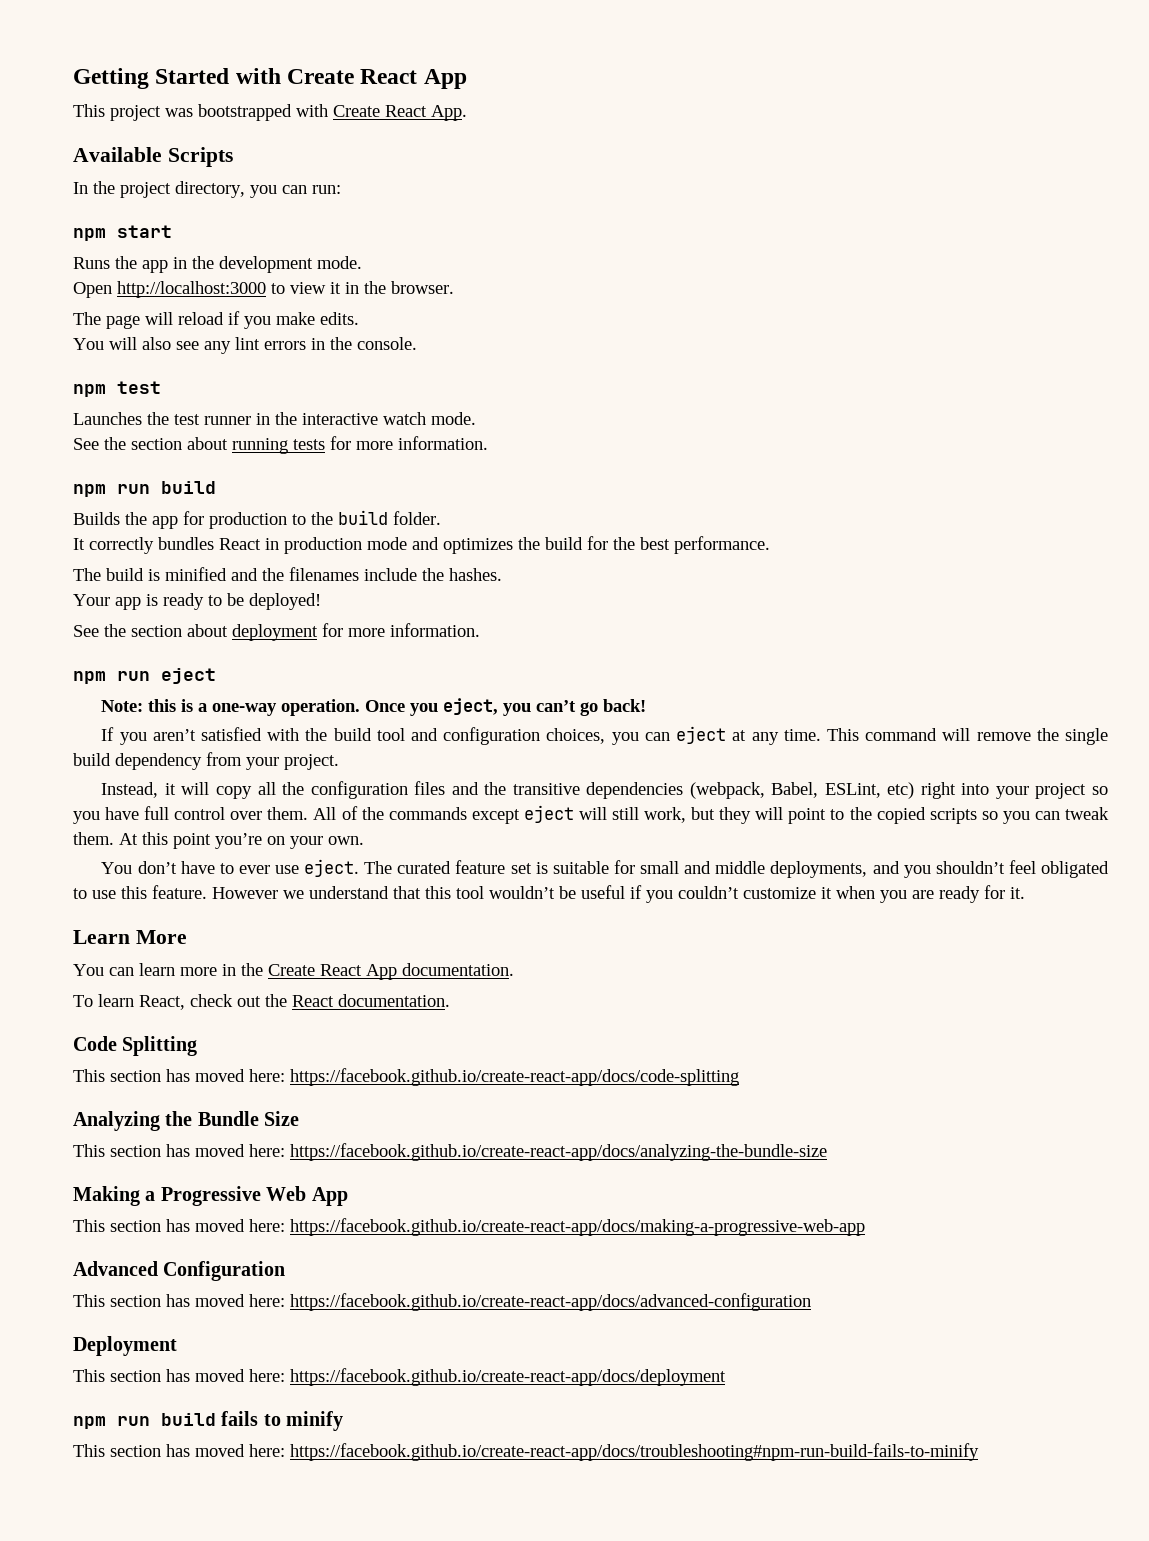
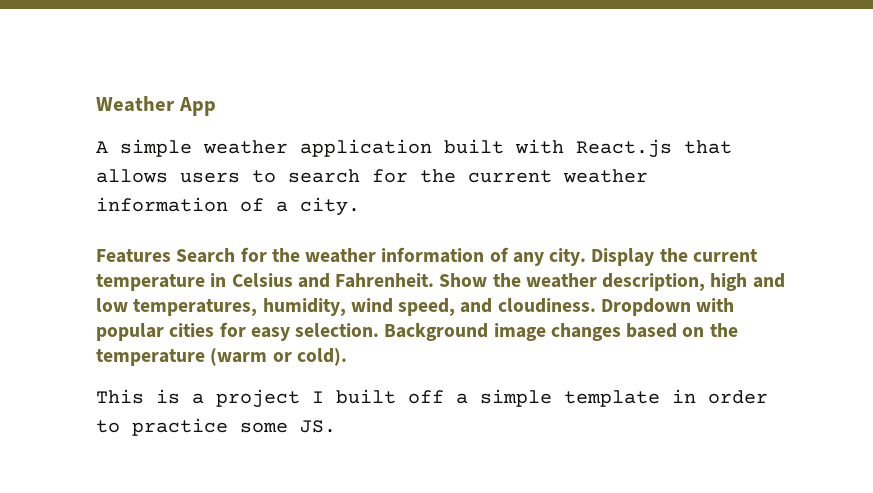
- Getting Started with Create React App
- This project was bootstrapped with Create React App.
- Available Scripts
- In the project directory, you can run:
- npm start
- Runs the app in the development mode.
- Open http://localhost:3000 to view it in the browser.
- The page will reload if you make edits.
- You will also see any lint errors in the console.
- npm test
- Launches the test runner in the interactive watch mode.
- See the section about running tests for more information.
- npm run build
- Builds the app for production to the build folder.
- It correctly bundles React in production mode and optimizes the build for the best performance.
- The build is minified and the filenames include the hashes.
- Your app is ready to be deployed!
- See the section about deployment for more information.
- npm run eject
- Note: this is a one-way operation. Once you eject, you can’t go back!
- If you aren’t satisfied with the build tool and configuration choices, you can eject at any time. This command will remove the single build dependency from your project.
- Instead, it will copy all the configuration files and the transitive dependencies (webpack, Babel, ESLint, etc) right into your project so you have full control over them. All of the commands except eject will still work, but they will point to the copied scripts so you can tweak them. At this point you’re on your own.
- You don’t have to ever use eject. The curated feature set is suitable for small and middle deployments, and you shouldn’t feel obligated to use this feature. However we understand that this tool wouldn’t be useful if you couldn’t customize it when you are ready for it.
- Learn More
- You can learn more in the Create React App documentation.
- To learn React, check out the React documentation.
- Code Splitting
- This section has moved here: https://facebook.github.io/create-react-app/docs/code-splitting
- Analyzing the Bundle Size
- This section has moved here: https://facebook.github.io/create-react-app/docs/analyzing-the-bundle-size
- Making a Progressive Web App
- This section has moved here: https://facebook.github.io/create-react-app/docs/making-a-progressive-web-app
- Advanced Configuration
- This section has moved here: https://facebook.github.io/create-react-app/docs/advanced-configuration
- Deployment
- This section has moved here: https://facebook.github.io/create-react-app/docs/deployment
- npm run build fails to minify
- This section has moved here: https://facebook.github.io/create-react-app/docs/troubleshooting#npm-run-build-fails-to-minify
+ Weather App
+ A simple weather application built with React.js that allows users to search for the current weather information of a city.
+ Features Search for the weather information of any city. Display the current temperature in Celsius and Fahrenheit. Show the weather description, high and low temperatures, humidity, wind speed, and cloudiness. Dropdown with popular cities for easy selection. Background image changes based on the temperature (warm or cold).
+ This is a project I built off a simple template in order to practice some JS.

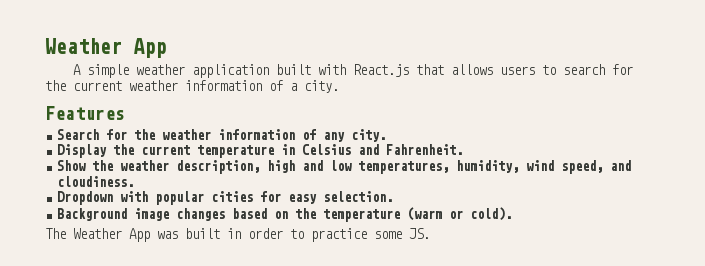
- Features Search for the weather information of any city. Display the current temperature in Celsius and Fahrenheit. Show the weather description, high and low temperatures, humidity, wind speed, and cloudiness. Dropdown with popular cities for easy selection. Background image changes based on the temperature (warm or cold).
+ Features
+ Search for the weather information of any city.
+ Display the current temperature in Celsius and Fahrenheit.
+ Show the weather description, high and low temperatures, humidity, wind speed, and cloudiness.
+ Dropdown with popular cities for easy selection.
+ Background image changes based on the temperature (warm or cold).
- This is a project I built off a simple template in order to practice some JS.
+ The Weather App was built in order to practice some JS.

